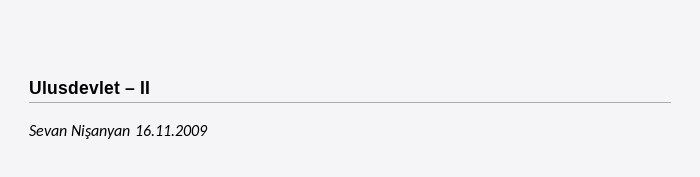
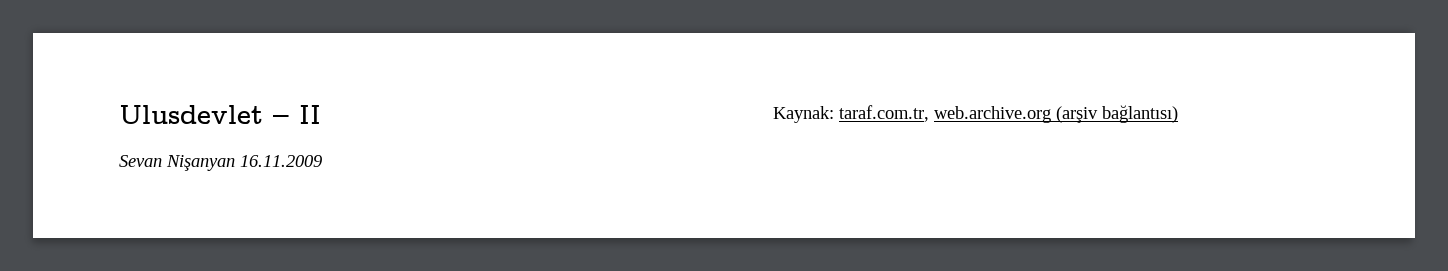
+ Kaynak: taraf.com.tr, web.archive.org (arşiv bağlantısı)

